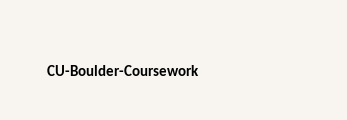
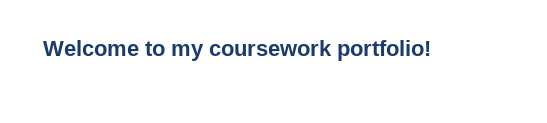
- CU-Boulder-Coursework
+ Welcome to my coursework portfolio!

